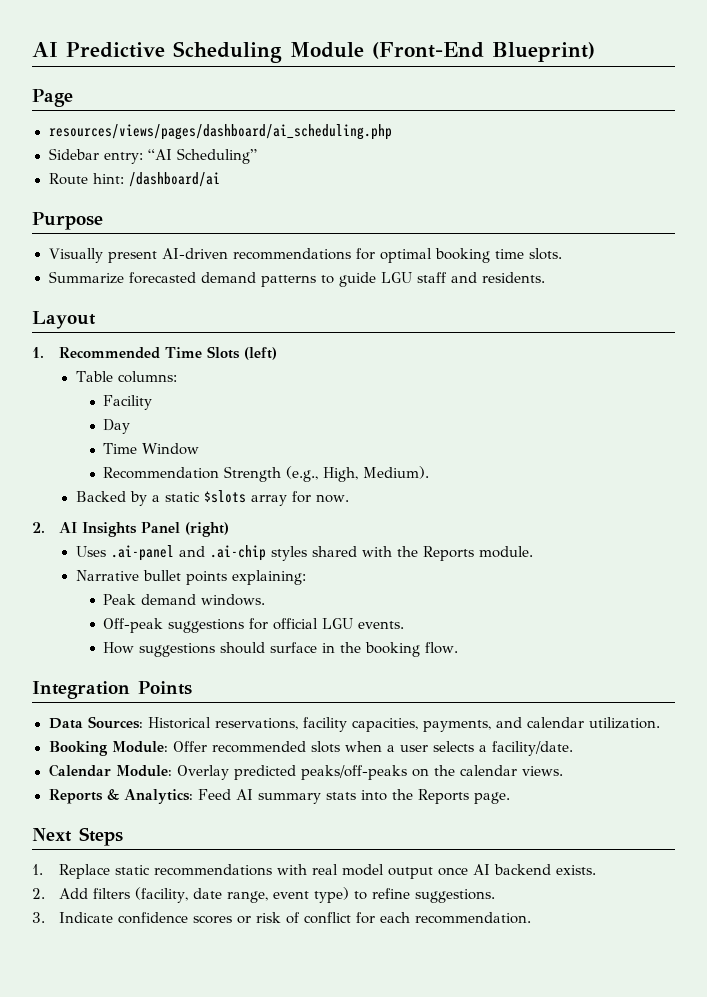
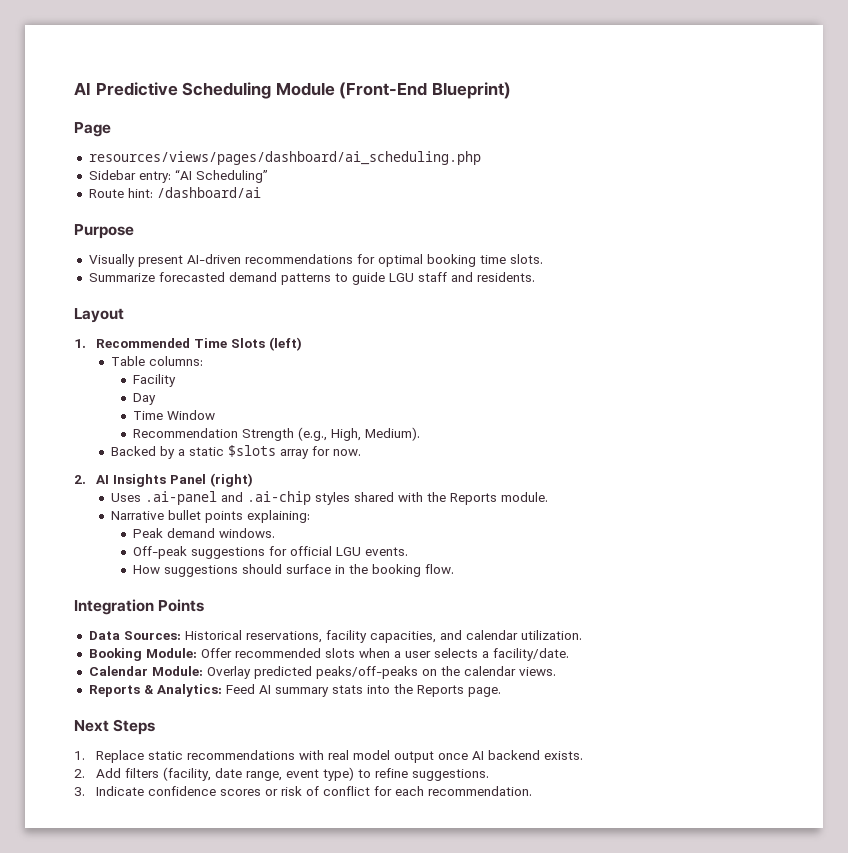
- Data Sources: Historical reservations, facility capacities, payments, and calendar utilization.
+ Data Sources: Historical reservations, facility capacities, and calendar utilization.

